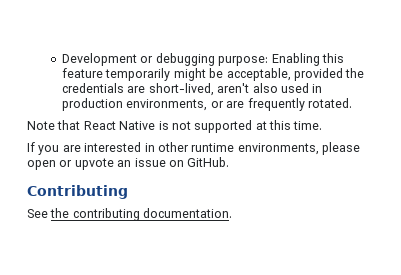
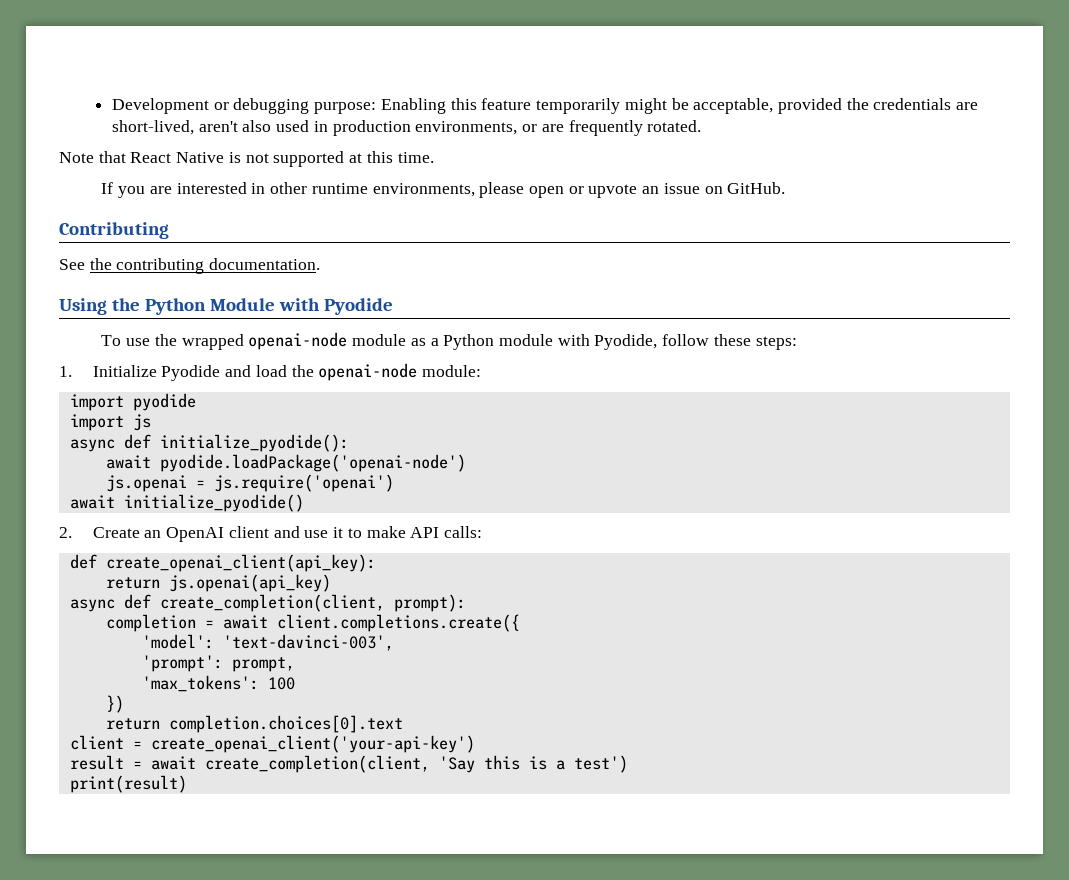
+ Using the Python Module with Pyodide
+ To use the wrapped openai-node module as a Python module with Pyodide, follow these steps:
+ 1. Initialize Pyodide and load the openai-node module:
+ import pyodide
+ import js
+ async def initialize_pyodide():
+ await pyodide.loadPackage('openai-node')
+ js.openai = js.require('openai')
+ await initialize_pyodide()
+ 2. Create an OpenAI client and use it to make API calls:
+ def create_openai_client(api_key):
+ return js.openai(api_key)
+ async def create_completion(client, prompt):
+ completion = await client.completions.create({
+ 'model': 'text-davinci-003',
+ 'prompt': prompt,
+ 'max_tokens': 100
+ })
+ return completion.choices[0].text
+ client = create_openai_client('your-api-key')
+ result = await create_completion(client, 'Say this is a test')
+ print(result)

